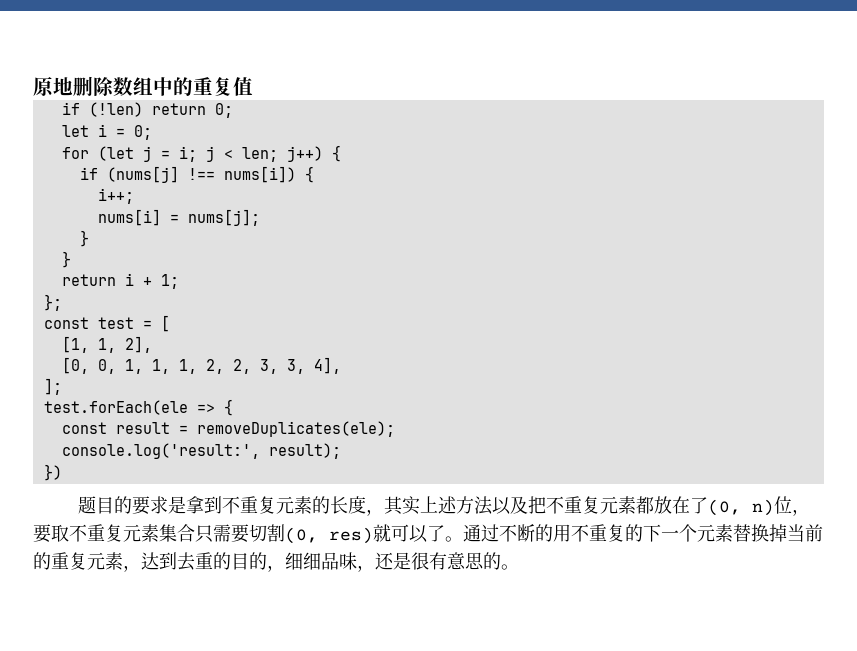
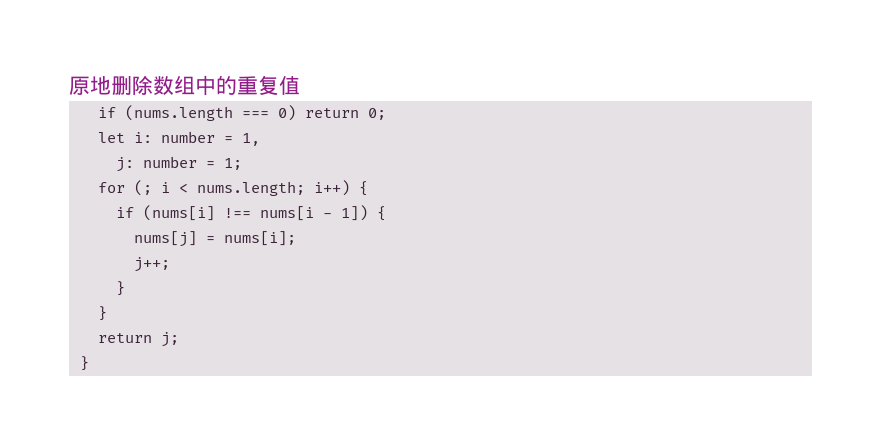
- if (!len) return 0;
+ if (nums.length === 0) return 0;
- let i = 0;
- for (let j = i; j < len; j++) {
- if (nums[j] !== nums[i]) {
- i++;
- nums[i] = nums[j];
+ let i: number = 1,
+ j: number = 1;
+ for (; i < nums.length; i++) {
+ if (nums[i] !== nums[i - 1]) {
+ nums[j] = nums[i];
+ j++;
  }
  }
- return i + 1;
- };
- const test = [
- [1, 1, 2],
- [0, 0, 1, 1, 1, 2, 2, 3, 3, 4],
- ];
- test.forEach(ele => {
- const result = removeDuplicates(ele);
- console.log('result:', result);
- })
- 题目的要求是拿到不重复元素的长度，其实上述方法以及把不重复元素都放在了(0, n)位，要取不重复元素集合只需要切割(0, res)就可以了。通过不断的用不重复的下一个元素替换掉当前的重复元素，达到去重的目的，细细品味，还是很有意思的。
+ return j;
+ }

